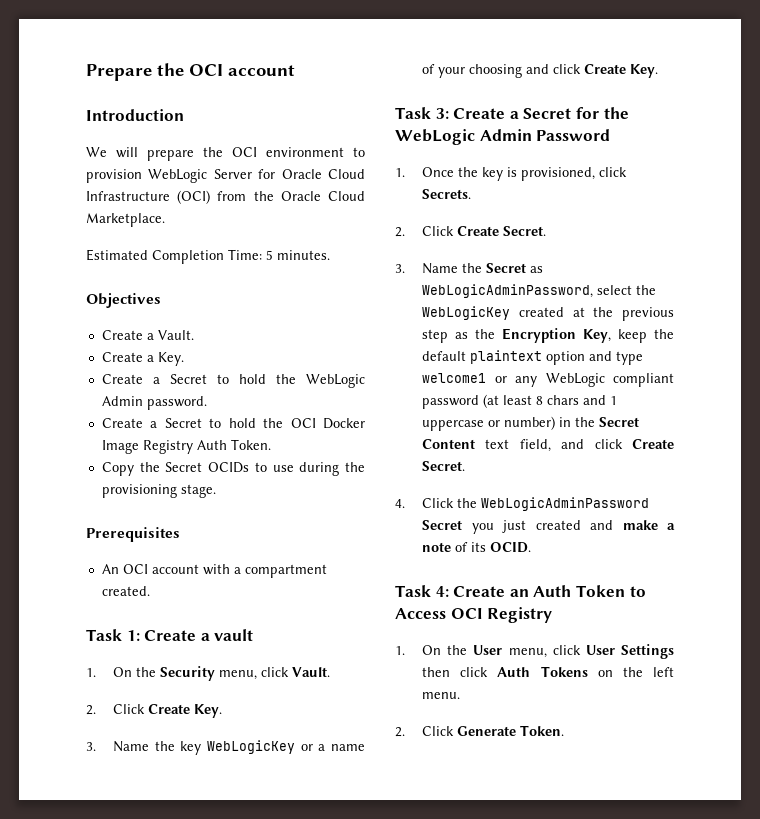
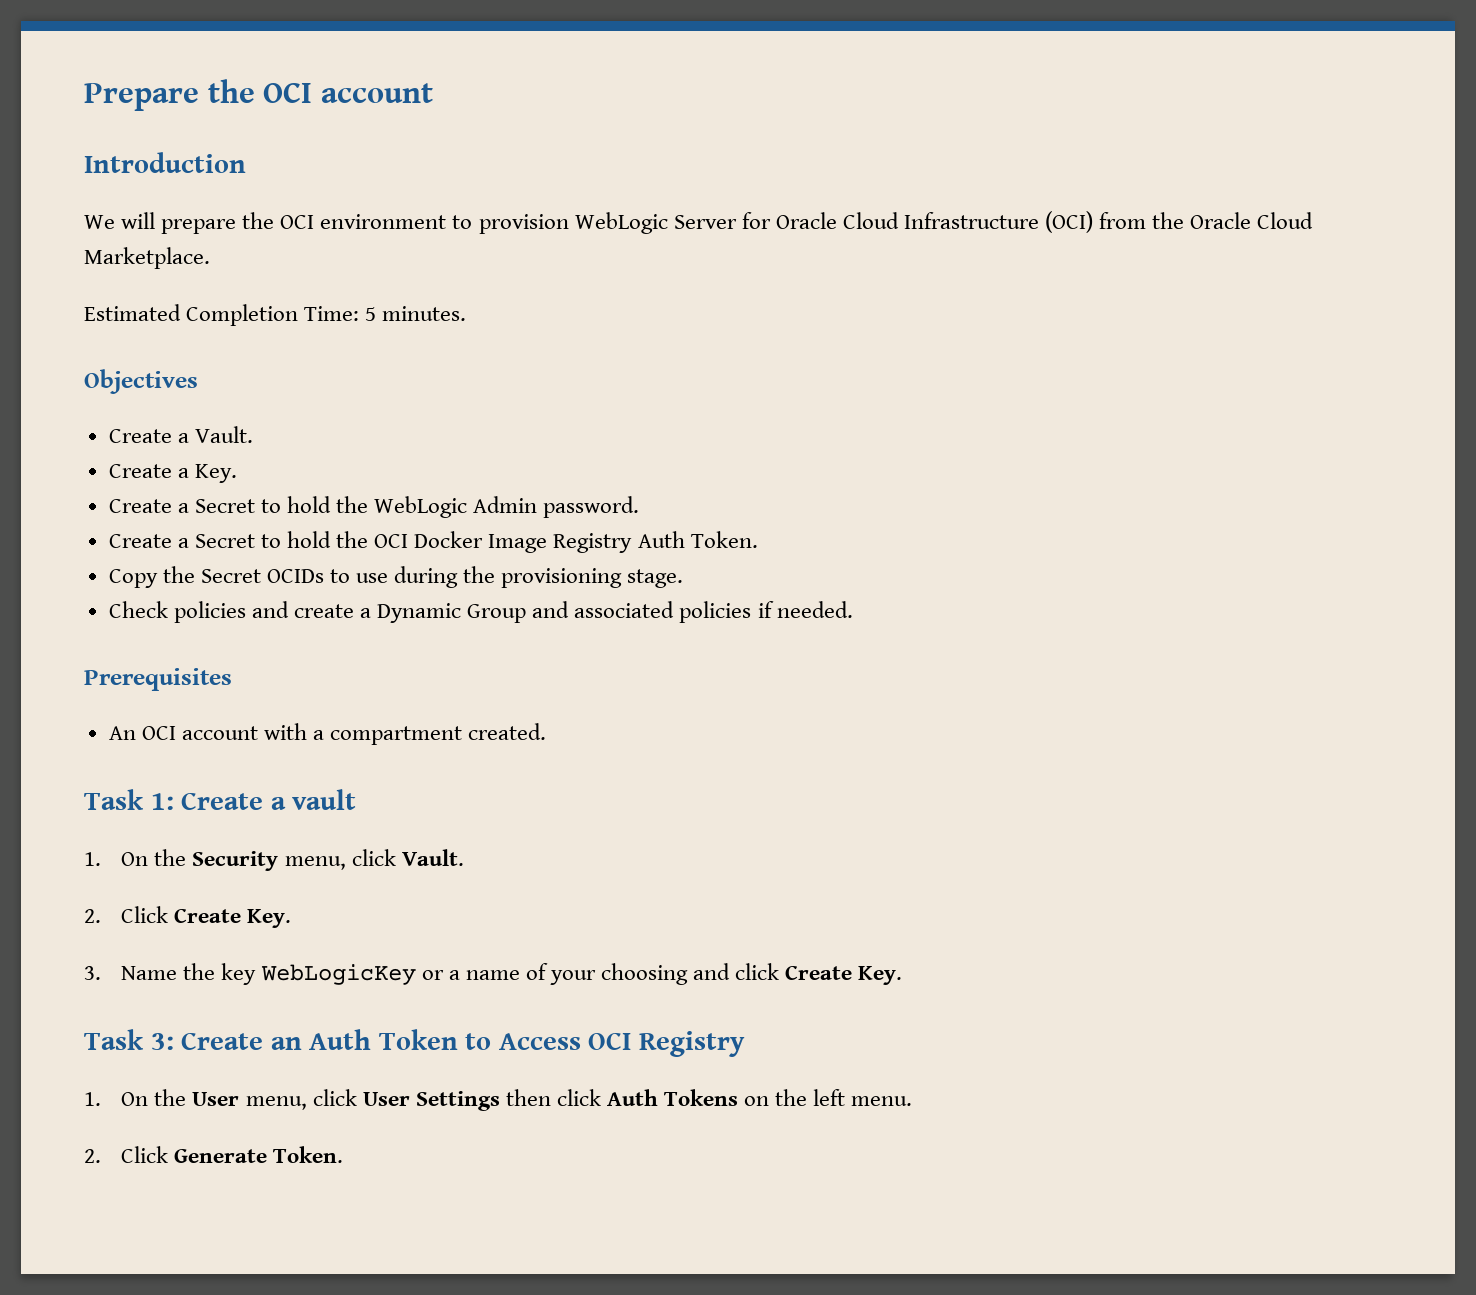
+ Check policies and create a Dynamic Group and associated policies if needed.
- Task 3: Create a Secret for the WebLogic Admin Password
- 1. Once the key is provisioned, click Secrets.
- 2. Click Create Secret.
- 3. Name the Secret as WebLogicAdminPassword, select the WebLogicKey created at the previous step as the Encryption Key, keep the default plaintext option and type welcome1 or any WebLogic compliant password (at least 8 chars and 1 uppercase or number) in the Secret Content text field, and click Create Secret.
- 4. Click the WebLogicAdminPassword Secret you just created and make a note of its OCID.
- Task 4: Create an Auth Token to Access OCI Registry
+ Task 3: Create an Auth Token to Access OCI Registry

